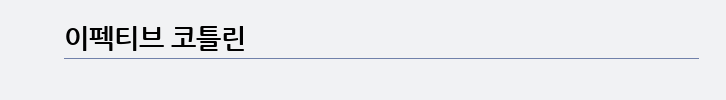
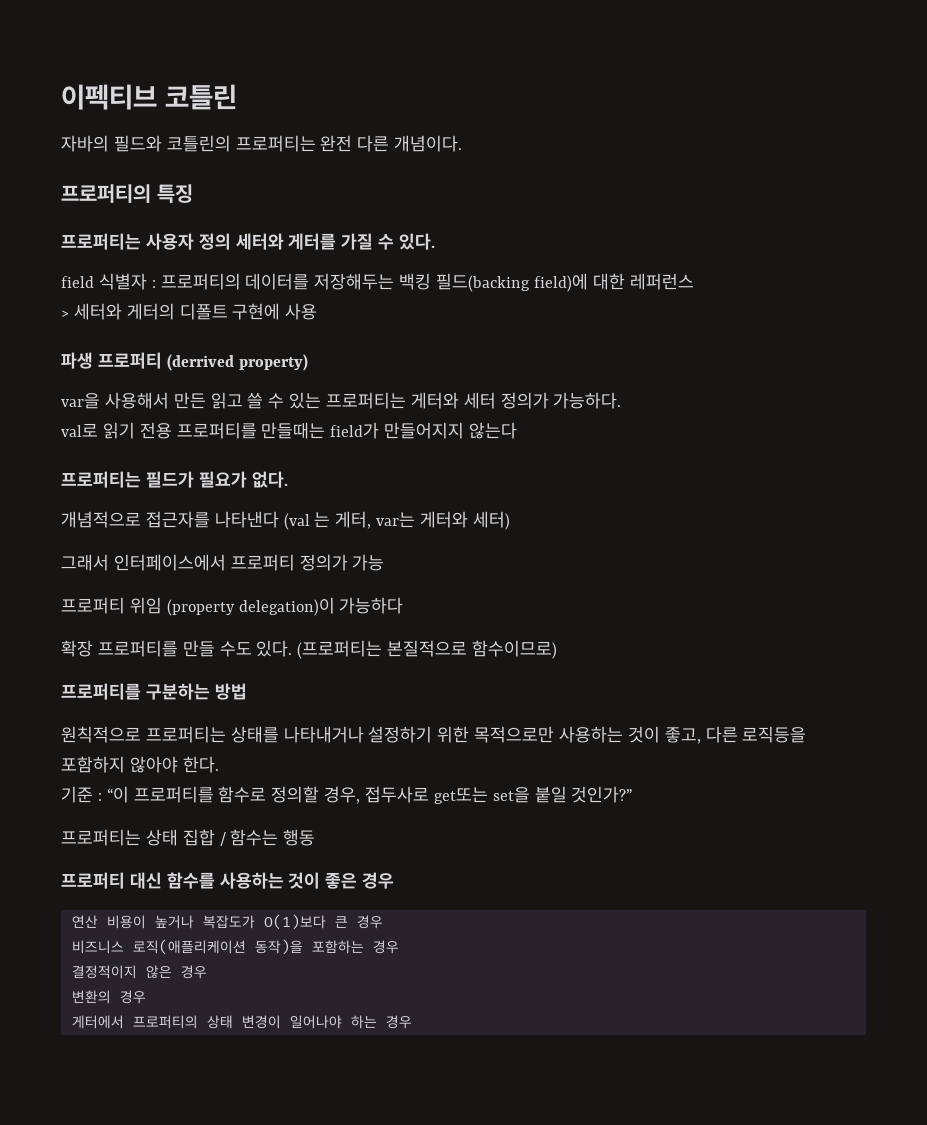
+ 자바의 필드와 코틀린의 프로퍼티는 완전 다른 개념이다.
+ 프로퍼티의 특징
+ 프로퍼티는 사용자 정의 세터와 게터를 가질 수 있다.
+ field 식별자 : 프로퍼티의 데이터를 저장해두는 백킹 필드(backing field)에 대한 레퍼런스
+ > 세터와 게터의 디폴트 구현에 사용
+ 파생 프로퍼티 (derrived property)
+ var을 사용해서 만든 읽고 쓸 수 있는 프로퍼티는 게터와 세터 정의가 가능하다.
+ val로 읽기 전용 프로퍼티를 만들때는 field가 만들어지지 않는다
+ 프로퍼티는 필드가 필요가 없다.
+ 개념적으로 접근자를 나타낸다 (val 는 게터, var는 게터와 세터)
+ 그래서 인터페이스에서 프로퍼티 정의가 가능
+ 프로퍼티 위임 (property delegation)이 가능하다
+ 확장 프로퍼티를 만들 수도 있다. (프로퍼티는 본질적으로 함수이므로)
+ 프로퍼티를 구분하는 방법
+ 원칙적으로 프로퍼티는 상태를 나타내거나 설정하기 위한 목적으로만 사용하는 것이 좋고, 다른 로직등을 포함하지 않아야 한다.
+ 기준 : “이 프로퍼티를 함수로 정의할 경우, 접두사로 get또는 set을 붙일 것인가?”
+ 프로퍼티는 상태 집합 / 함수는 행동
+ 프로퍼티 대신 함수를 사용하는 것이 좋은 경우
+ 연산 비용이 높거나 복잡도가 O(1)보다 큰 경우
+ 비즈니스 로직(애플리케이션 동작)을 포함하는 경우
+ 결정적이지 않은 경우
+ 변환의 경우
+ 게터에서 프로퍼티의 상태 변경이 일어나야 하는 경우

